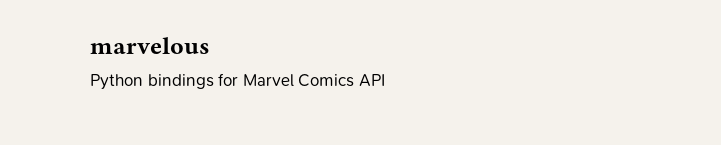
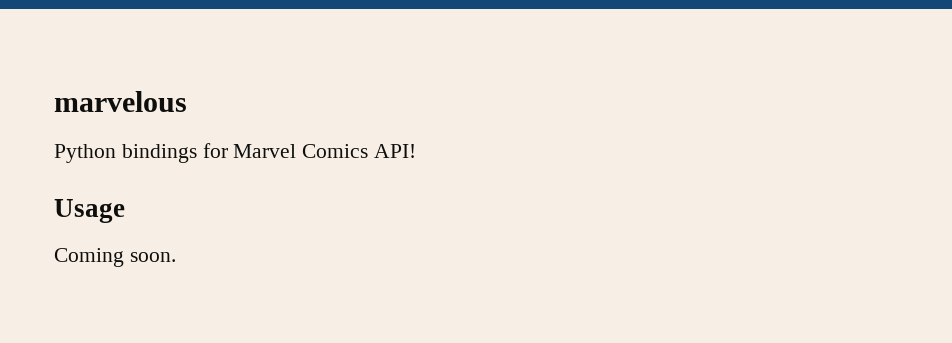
- Python bindings for Marvel Comics API
+ Python bindings for Marvel Comics API!
+ Usage
+ Coming soon.

